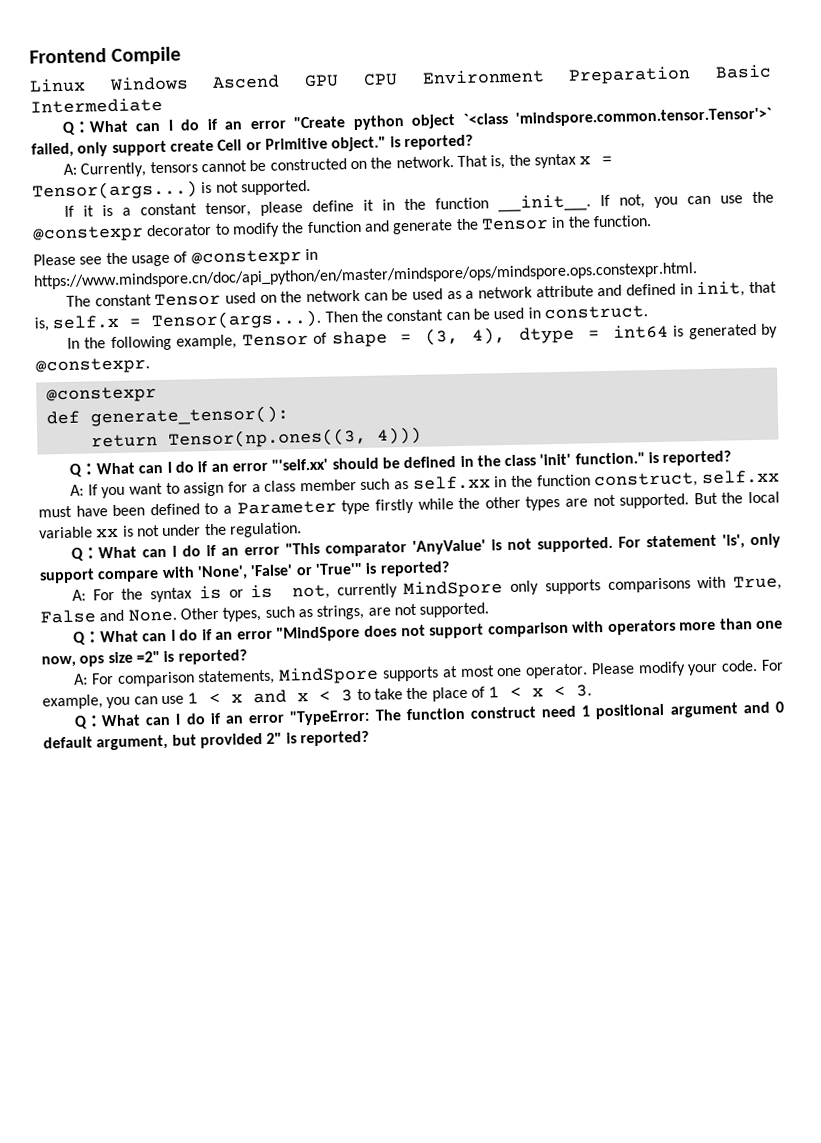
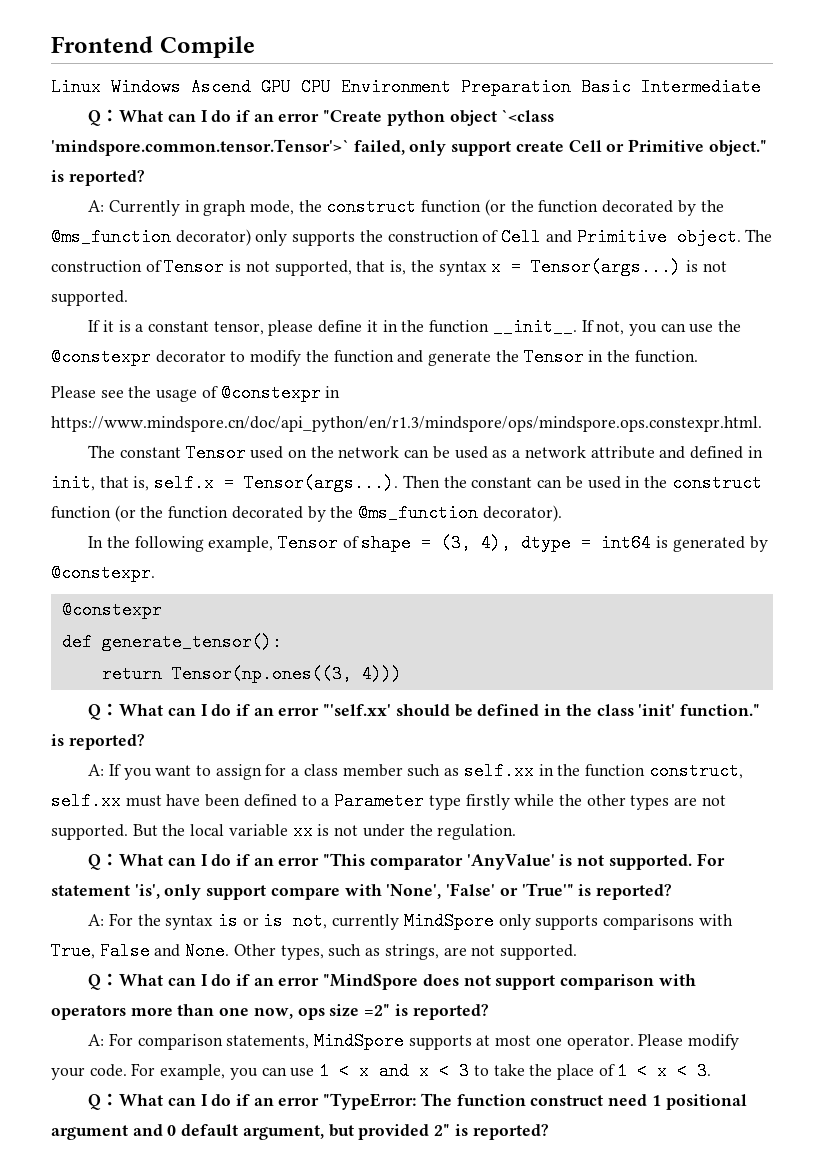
- A: Currently, tensors cannot be constructed on the network. That is, the syntax x = Tensor(args...) is not supported.
+ A: Currently in graph mode, the construct function (or the function decorated by the @ms_function decorator) only supports the construction of Cell and Primitive object. The construction of Tensor is not supported, that is, the syntax x = Tensor(args...) is not supported.
- Please see the usage of @constexpr in https://www.mindspore.cn/doc/api_python/en/master/mindspore/ops/mindspore.ops.constexpr.html.
+ Please see the usage of @constexpr in https://www.mindspore.cn/doc/api_python/en/r1.3/mindspore/ops/mindspore.ops.constexpr.html.
- The constant Tensor used on the network can be used as a network attribute and defined in init, that is, self.x = Tensor(args...). Then the constant can be used in construct.
+ The constant Tensor used on the network can be used as a network attribute and defined in init, that is, self.x = Tensor(args...). Then the constant can be used in the construct function (or the function decorated by the @ms_function decorator).

